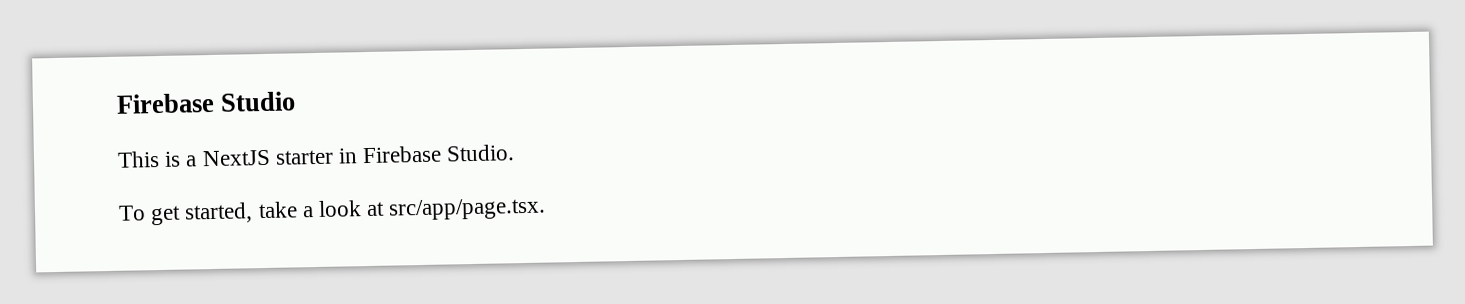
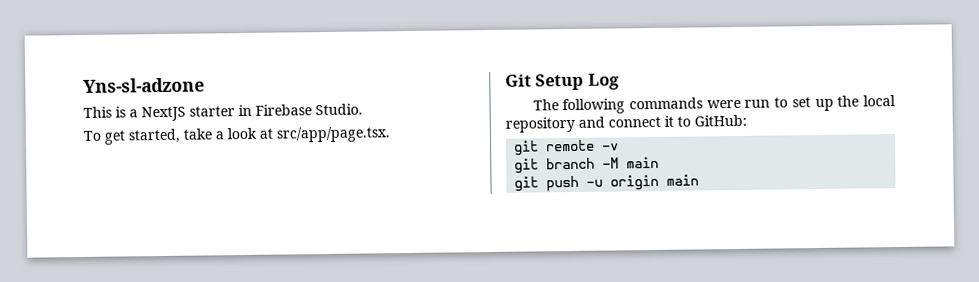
- Firebase Studio
+ Yns-sl-adzone
+ Git Setup Log
+ The following commands were run to set up the local repository and connect it to GitHub:
+ git remote -v
+ git branch -M main
+ git push -u origin main

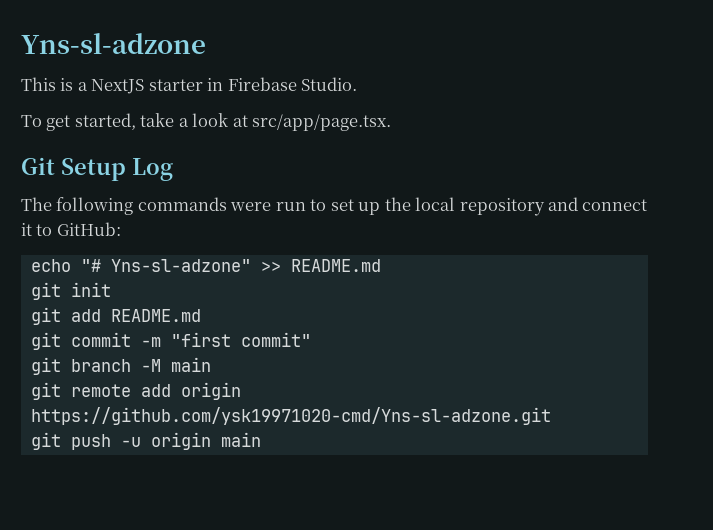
- git remote -v
+ echo "# Yns-sl-adzone" >> README.md
+ git init
+ git add README.md
+ git commit -m "first commit"
+ git remote add origin https://github.com/ysk19971020-cmd/Yns-sl-adzone.git

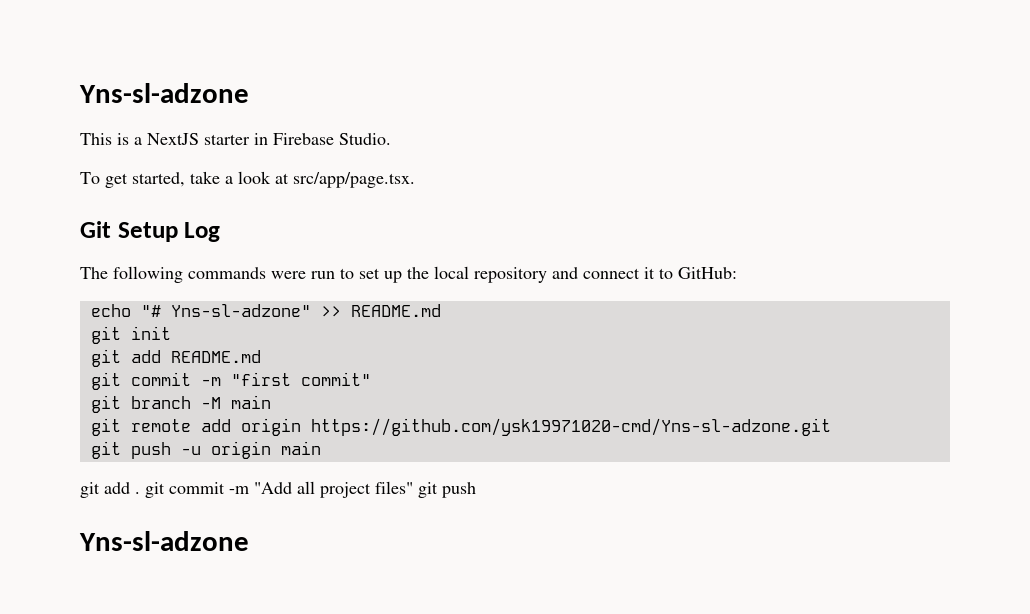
+ git add . git commit -m "Add all project files" git push
+ Yns-sl-adzone

